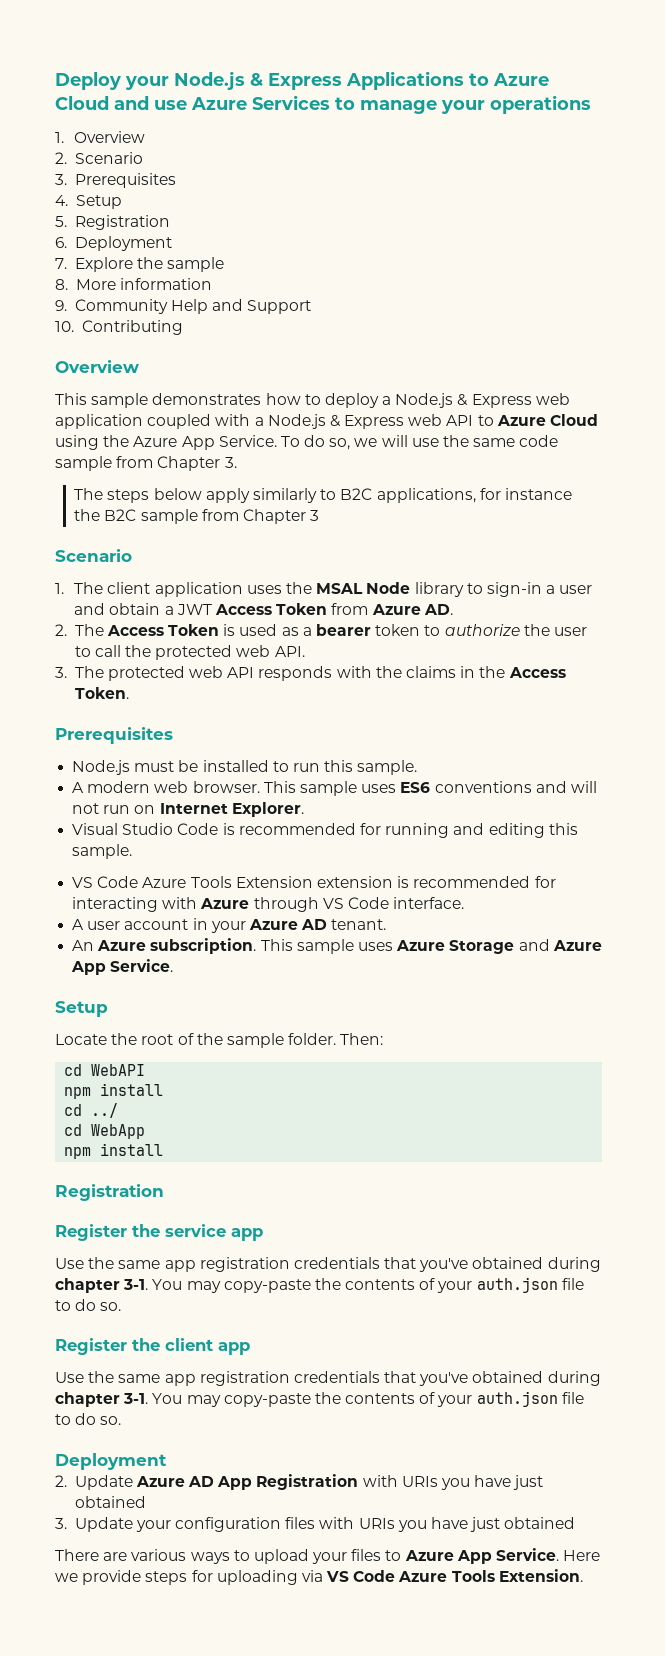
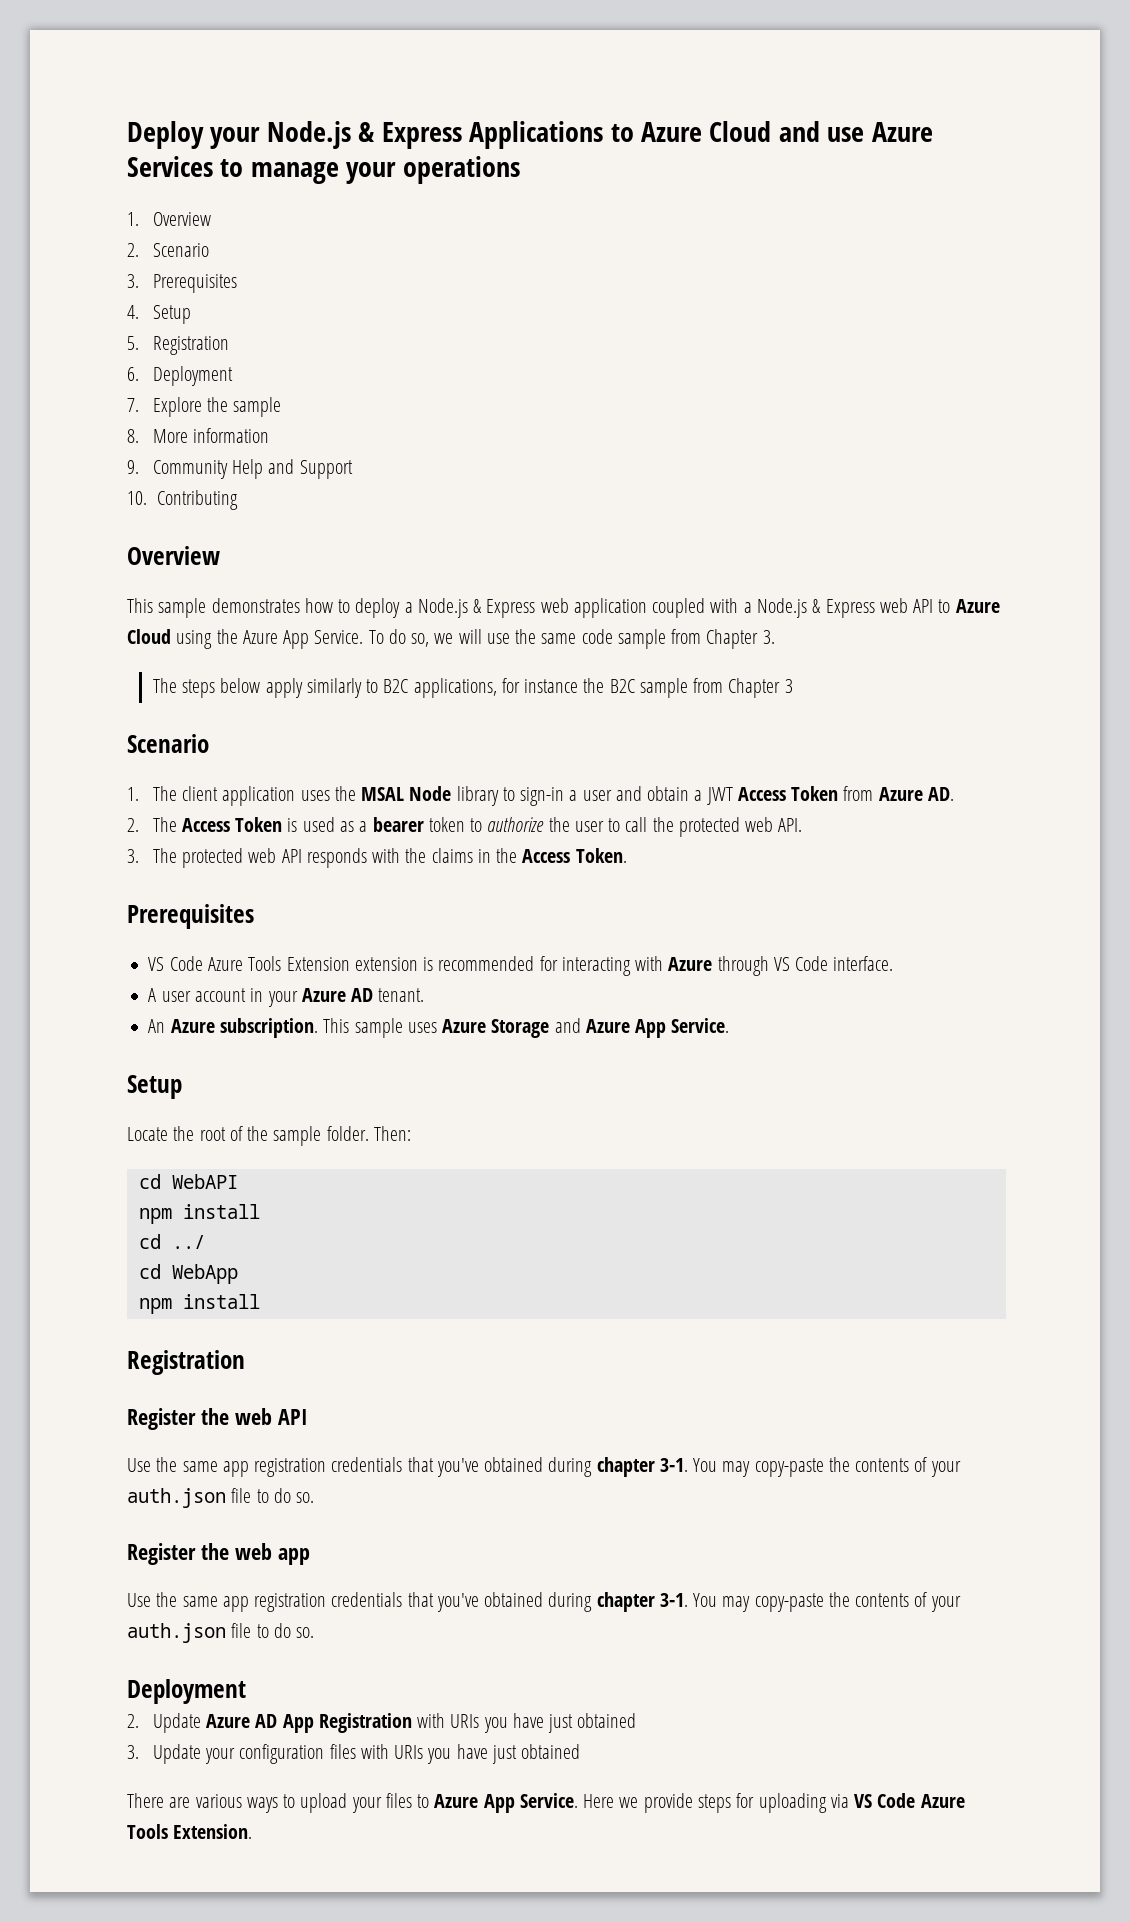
- Node.js must be installed to run this sample.
- A modern web browser. This sample uses ES6 conventions and will not run on Internet Explorer.
- Visual Studio Code is recommended for running and editing this sample.
- Register the service app
+ Register the web API
- Register the client app
+ Register the web app

